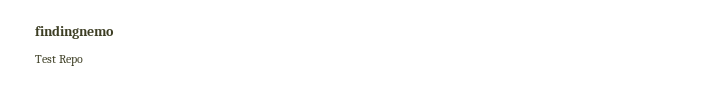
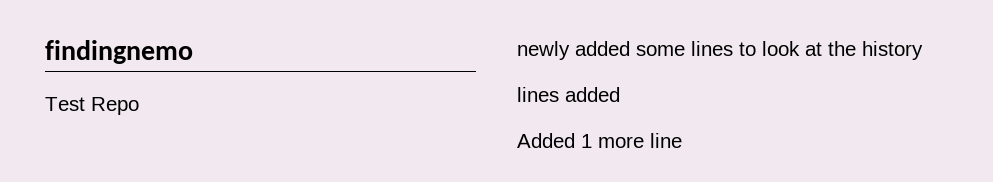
+ newly added some lines to look at the history
+ lines added
+ Added 1 more line

